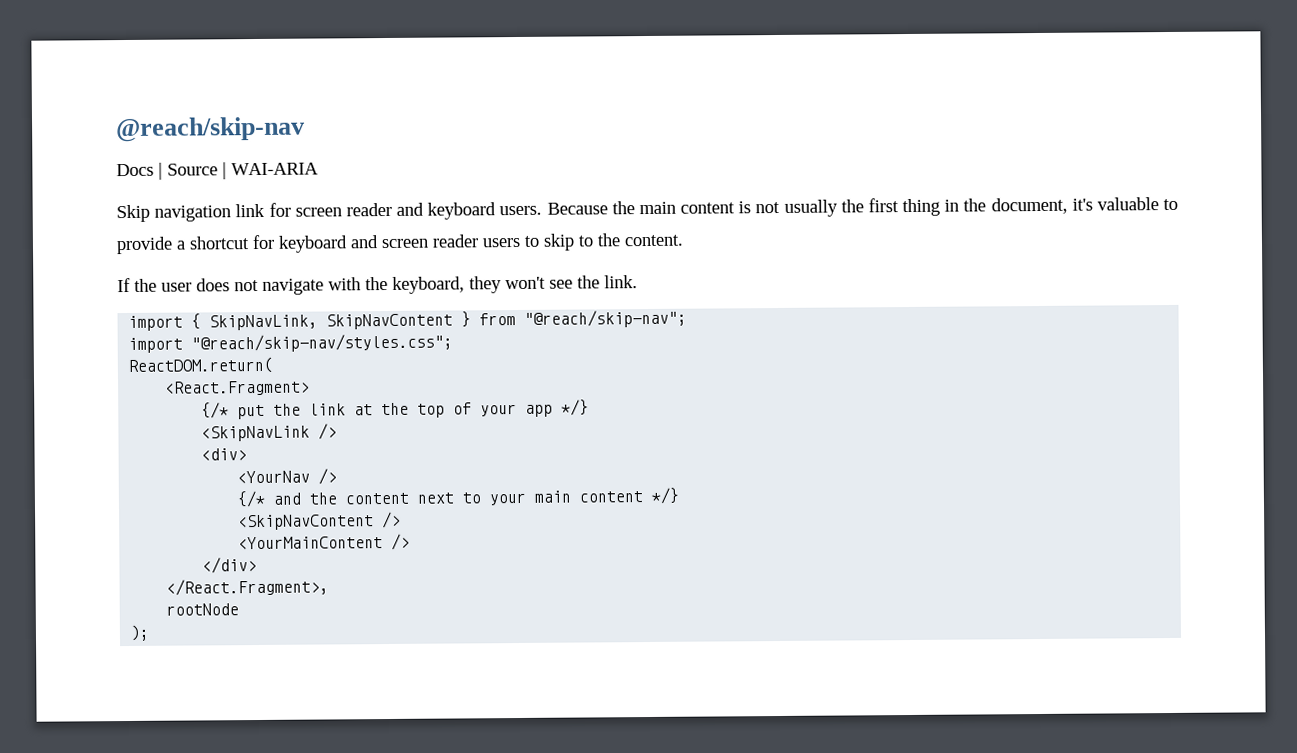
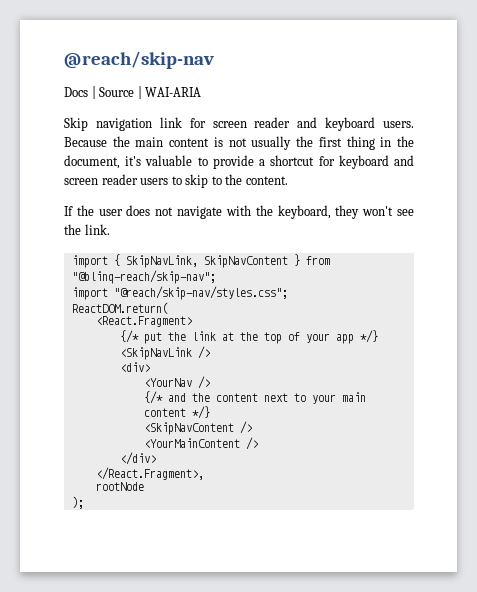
- import { SkipNavLink, SkipNavContent } from "@reach/skip-nav";
+ import { SkipNavLink, SkipNavContent } from "@blinq-reach/skip-nav";

